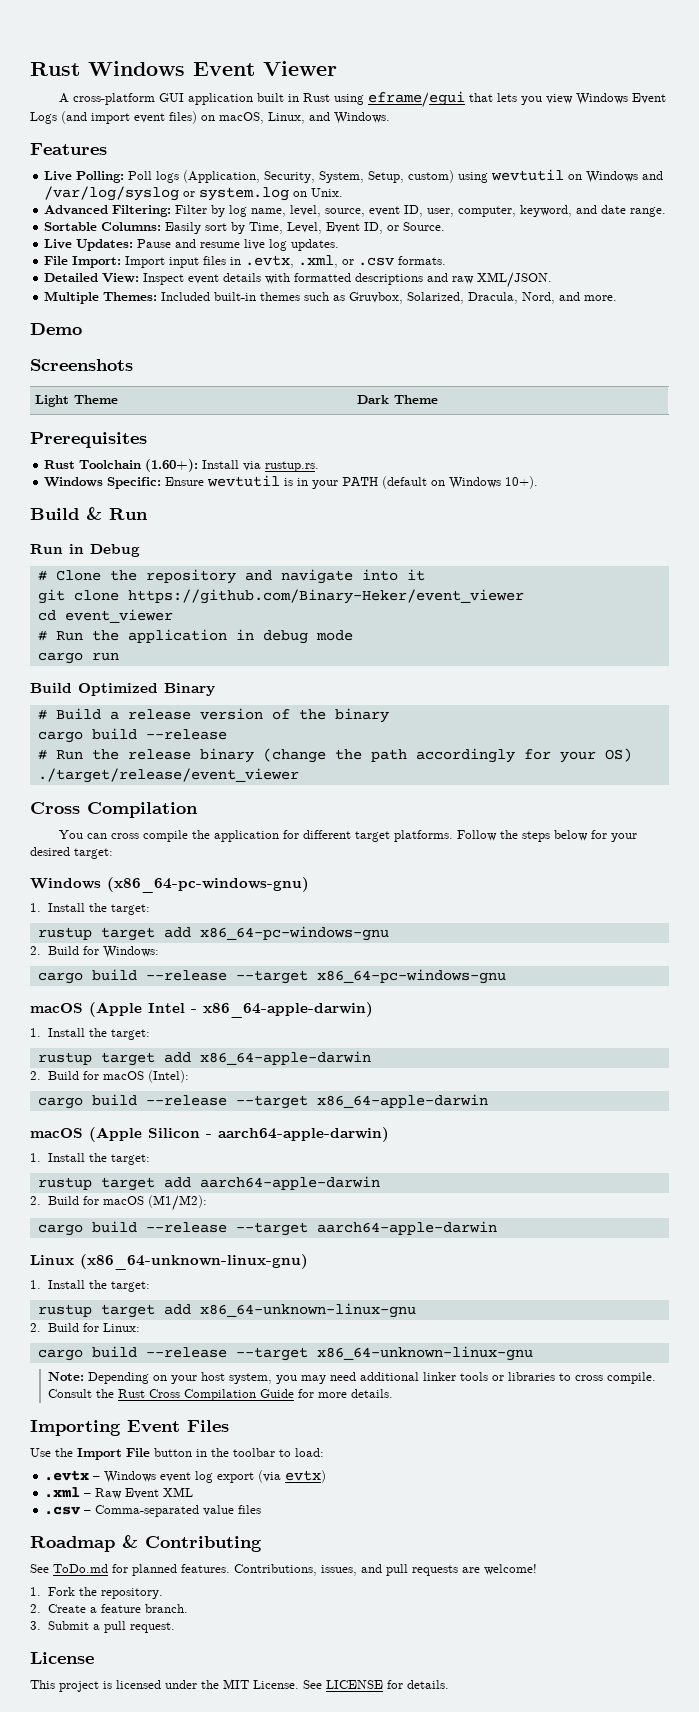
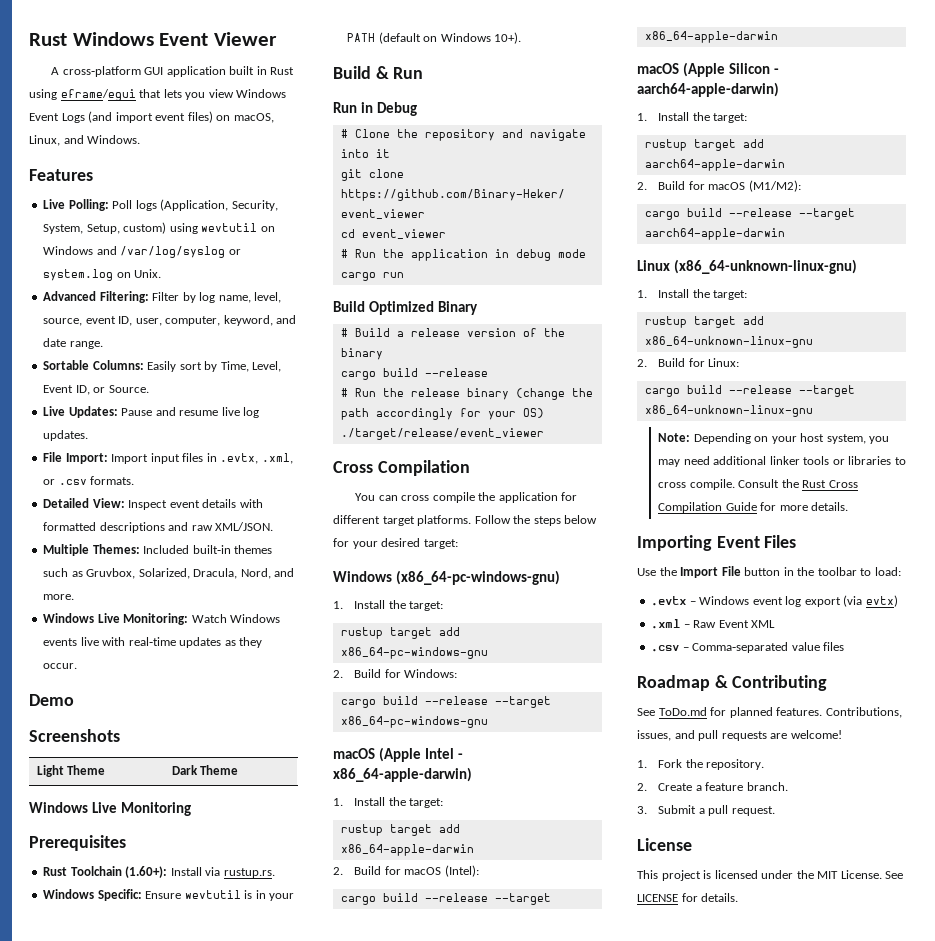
+ Windows Live Monitoring: Watch Windows events live with real‑time updates as they occur.
+ Windows Live Monitoring

